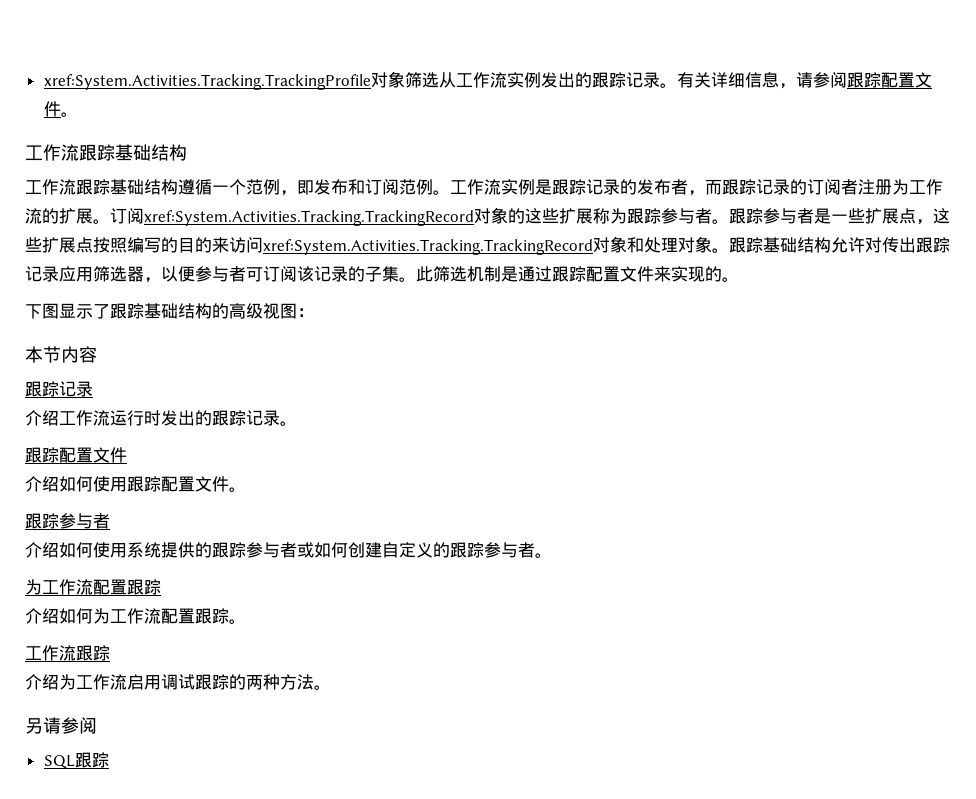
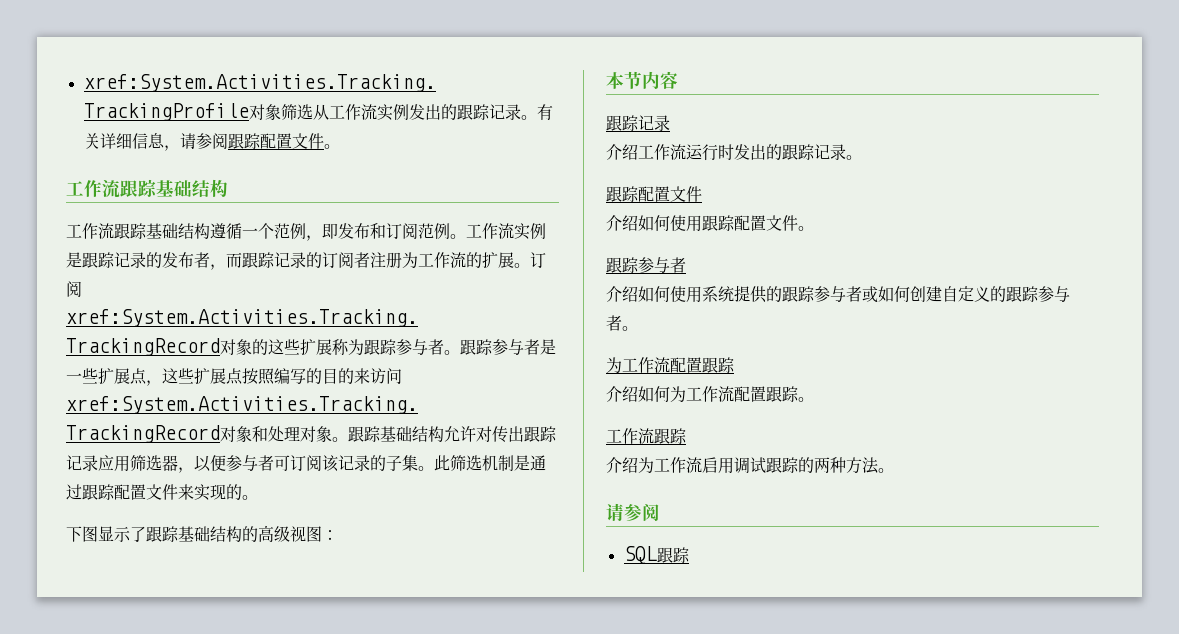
  介绍为工作流启用调试跟踪的两种方法。
- 另请参阅
+ 请参阅

